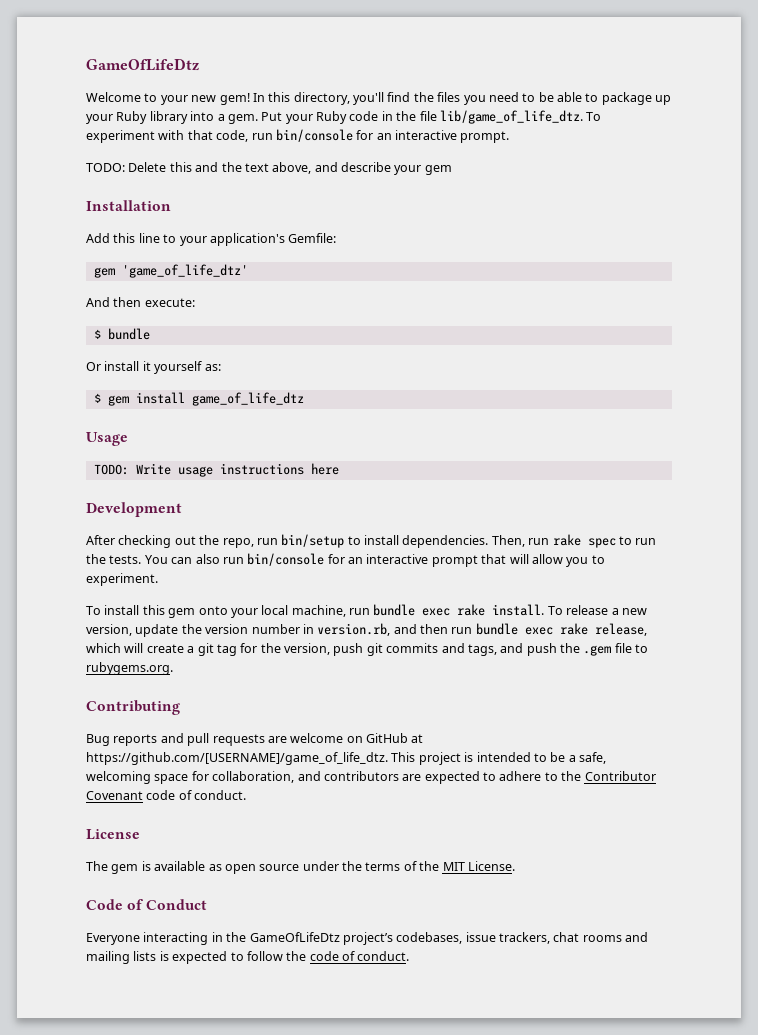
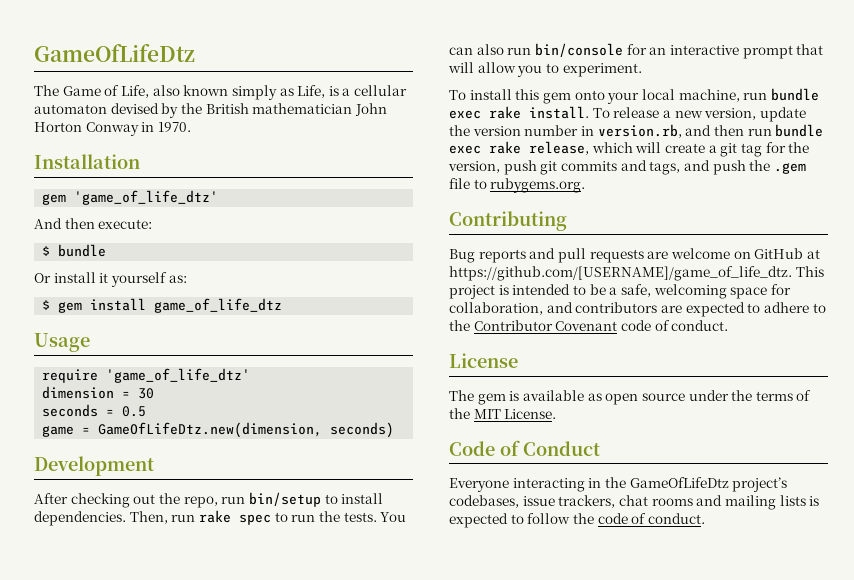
- Welcome to your new gem! In this directory, you'll find the files you need to be able to package up your Ruby library into a gem. Put your Ruby code in the file lib/game_of_life_dtz. To experiment with that code, run bin/console for an interactive prompt.
- TODO: Delete this and the text above, and describe your gem
+ The Game of Life, also known simply as Life, is a cellular automaton devised by the British mathematician John Horton Conway in 1970.
  Installation
- Add this line to your application's Gemfile:
- TODO: Write usage instructions here
+ require 'game_of_life_dtz'
+ dimension = 30
+ seconds = 0.5
+ game = GameOfLifeDtz.new(dimension, seconds)

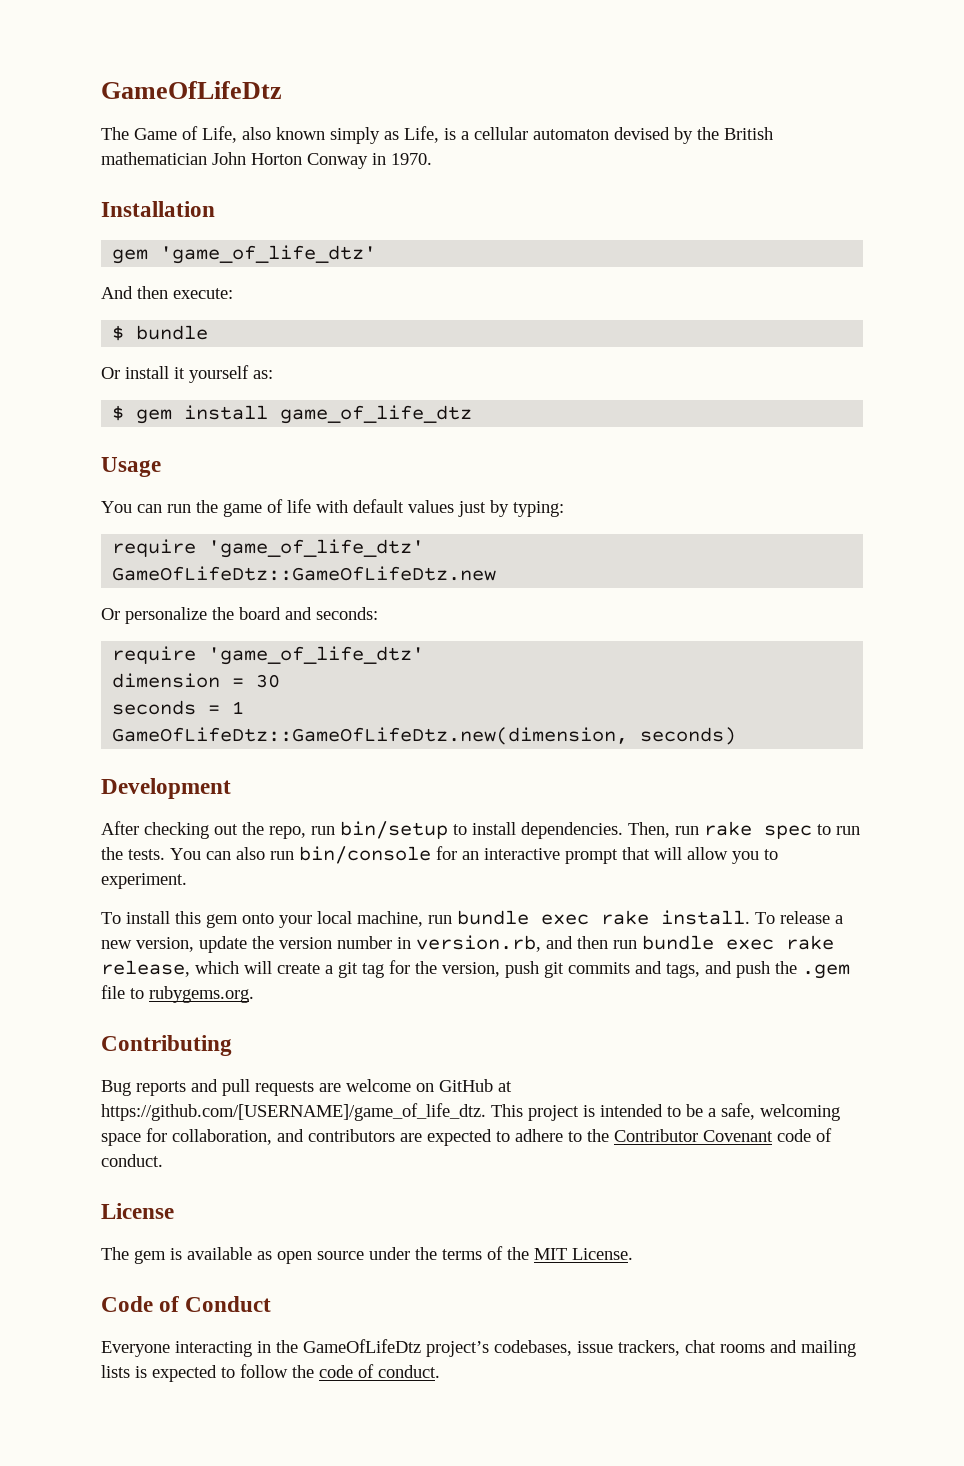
+ You can run the game of life with default values just by typing:
+ require 'game_of_life_dtz'
+ GameOfLifeDtz::GameOfLifeDtz.new
+ Or personalize the board and seconds:
- seconds = 0.5
- game = GameOfLifeDtz.new(dimension, seconds)
+ seconds = 1
+ GameOfLifeDtz::GameOfLifeDtz.new(dimension, seconds)

